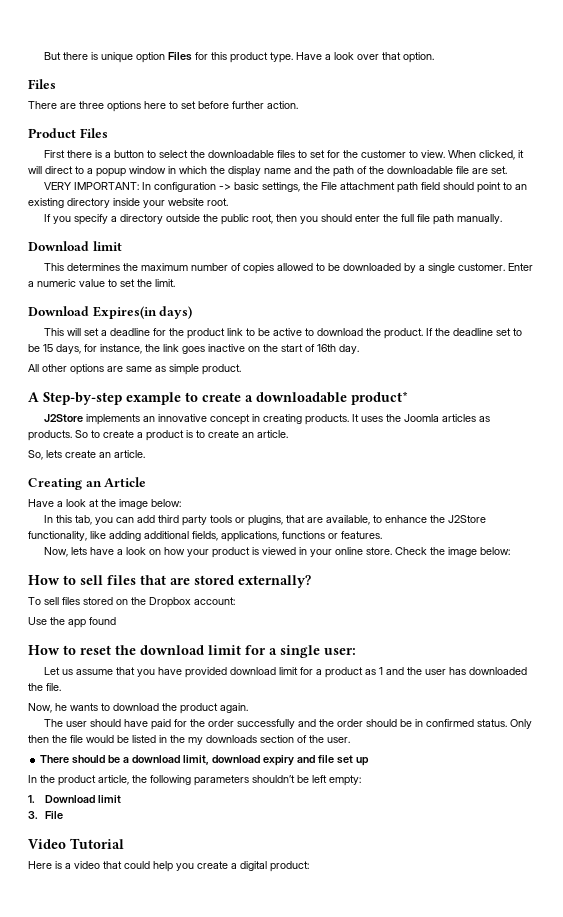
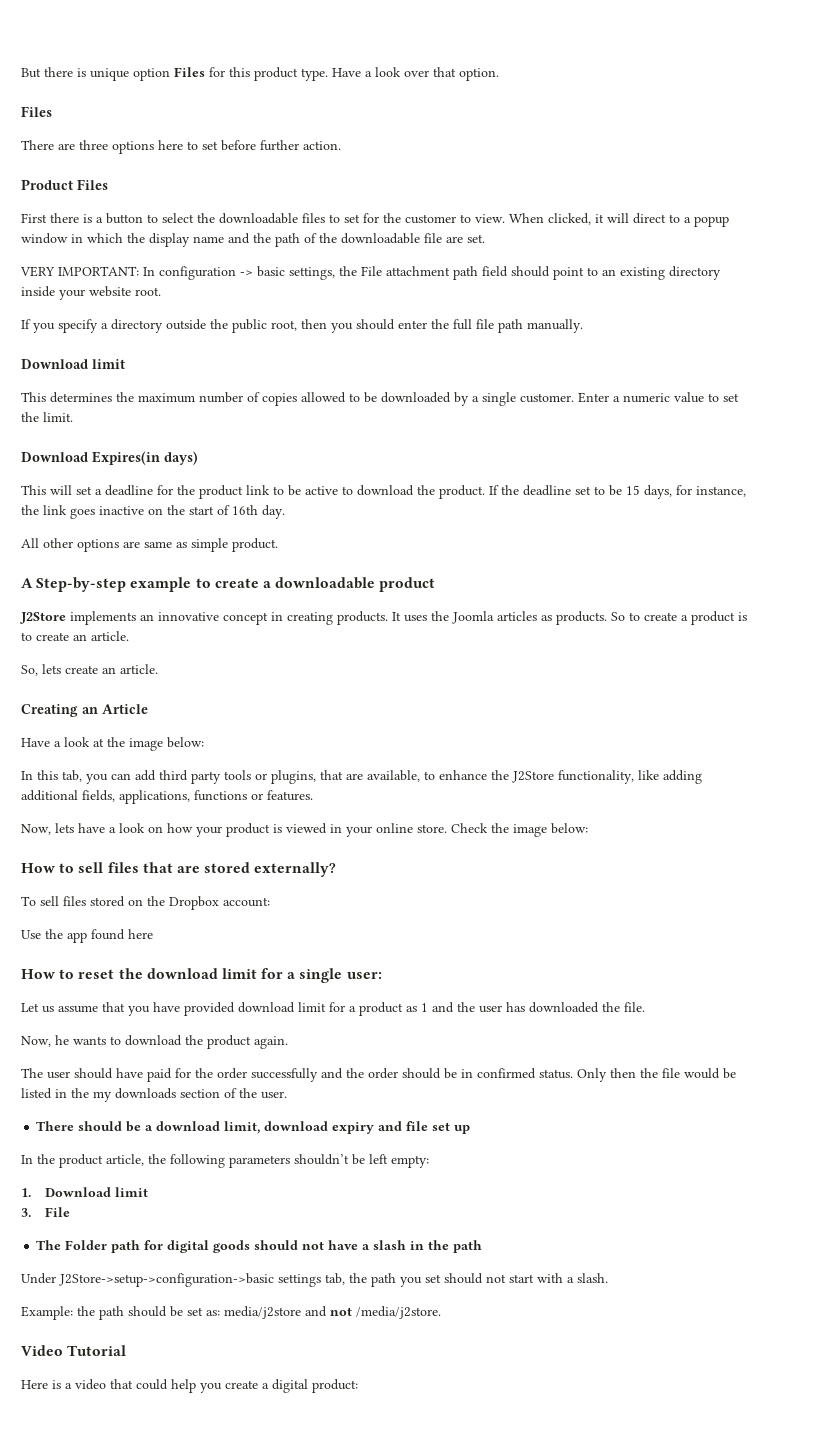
- A Step-by-step example to create a downloadable product*
+ A Step-by-step example to create a downloadable product
- Use the app found
+ Use the app found here
+ The Folder path for digital goods should not have a slash in the path
+ Under J2Store->setup->configuration->basic settings tab, the path you set should not start with a slash.
+ Example: the path should be set as: media/j2store and not /media/j2store.

